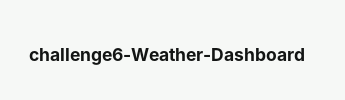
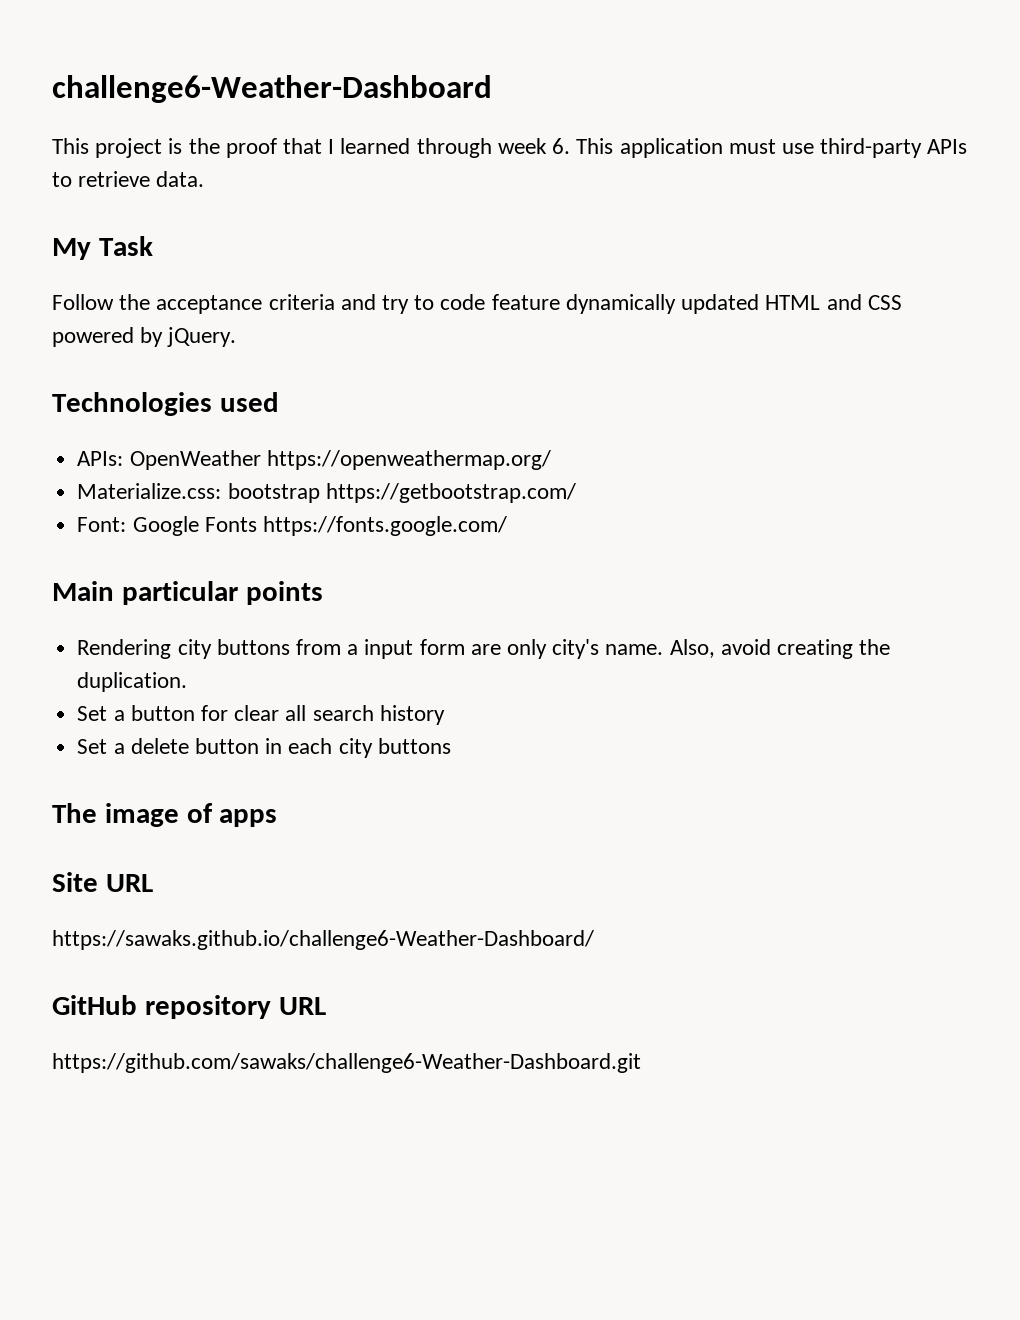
+ This project is the proof that I learned through week 6. This application must use third-party APIs to retrieve data.
+ My Task
+ Follow the acceptance criteria and try to code feature dynamically updated HTML and CSS powered by jQuery.
+ Technologies used
+ APIs: OpenWeather https://openweathermap.org/
+ Materialize.css: bootstrap https://getbootstrap.com/
+ Font: Google Fonts https://fonts.google.com/
+ Main particular points
+ Rendering city buttons from a input form are only city's name. Also, avoid creating the duplication.
+ Set a button for clear all search history
+ Set a delete button in each city buttons
+ The image of apps
+ Site URL
+ https://sawaks.github.io/challenge6-Weather-Dashboard/
+ GitHub repository URL
+ https://github.com/sawaks/challenge6-Weather-Dashboard.git

